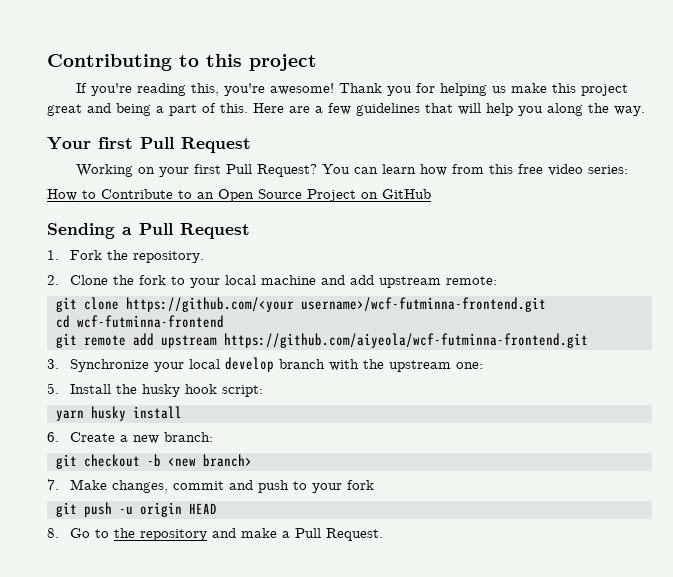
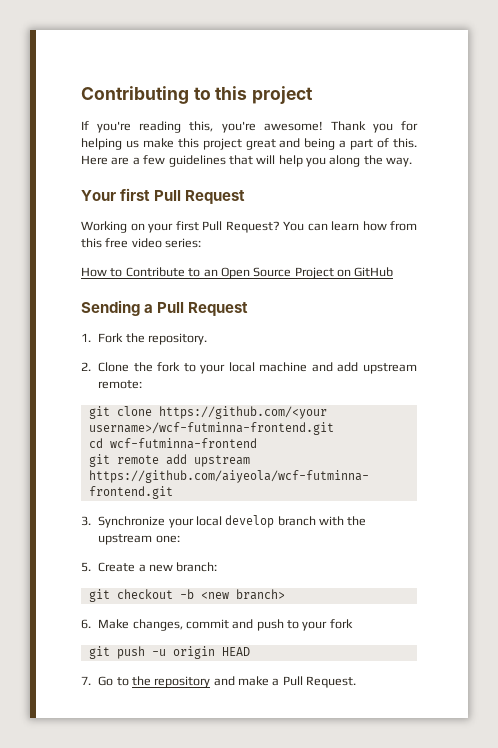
- 5. Install the husky hook script:
- yarn husky install
- 6. Create a new branch:
+ 5. Create a new branch:
- 7. Make changes, commit and push to your fork
+ 6. Make changes, commit and push to your fork
- 8. Go to the repository and make a Pull Request.
+ 7. Go to the repository and make a Pull Request.

